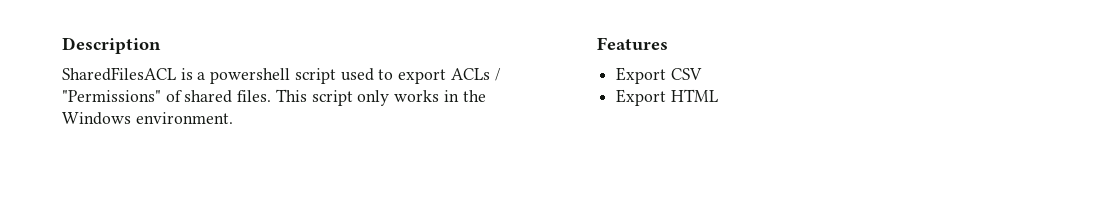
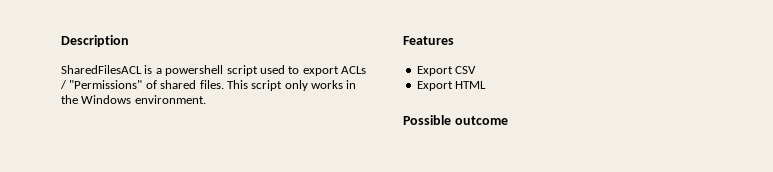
+ Possible outcome

